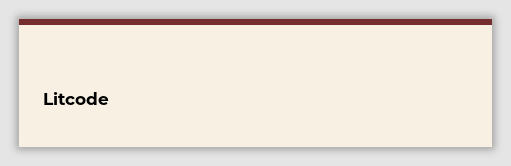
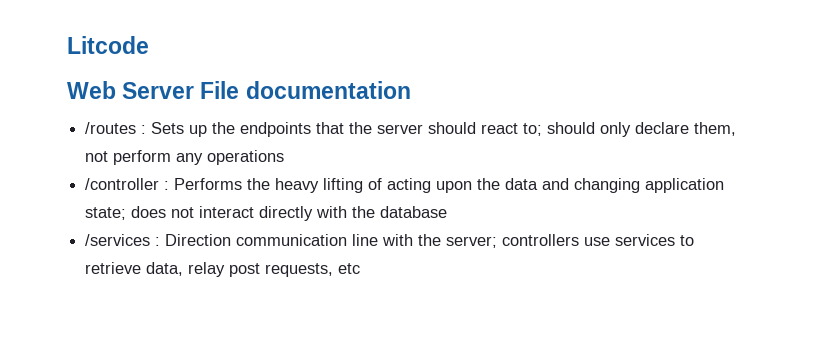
+ Web Server File documentation
+ /routes : Sets up the endpoints that the server should react to; should only declare them, not perform any operations
+ /controller : Performs the heavy lifting of acting upon the data and changing application state; does not interact directly with the database
+ /services : Direction communication line with the server; controllers use services to retrieve data, relay post requests, etc

